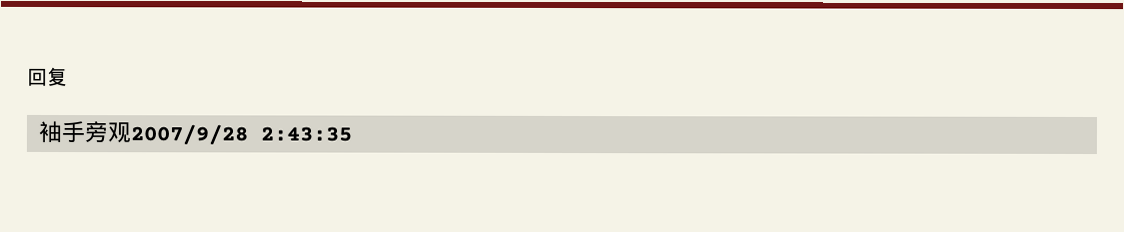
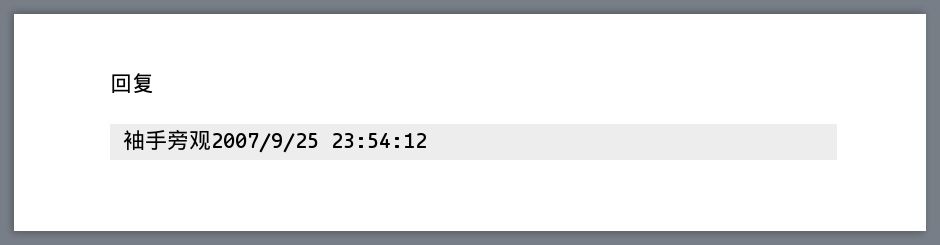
- 袖手旁观2007/9/28 2:43:35
+ 袖手旁观2007/9/25 23:54:12

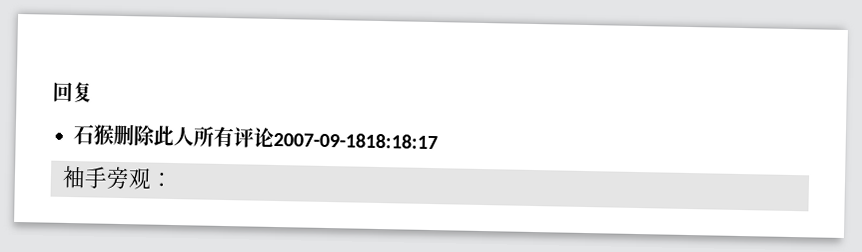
+ 石猴删除此人所有评论2007-09-1818:18:17
- 袖手旁观2007/9/25 23:54:12
+ 袖手旁观：

